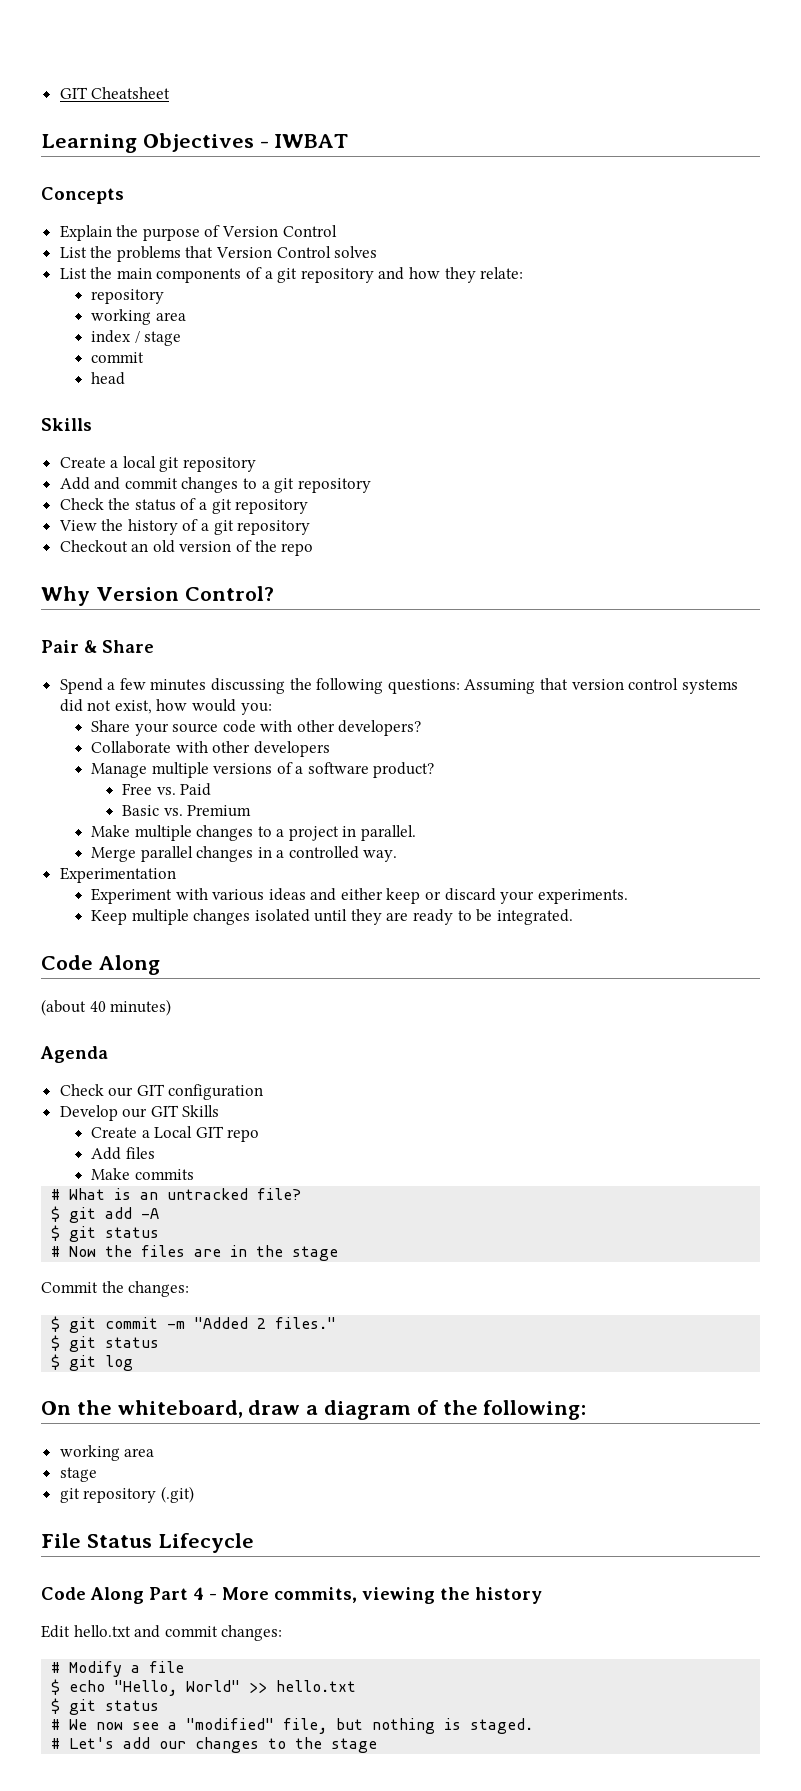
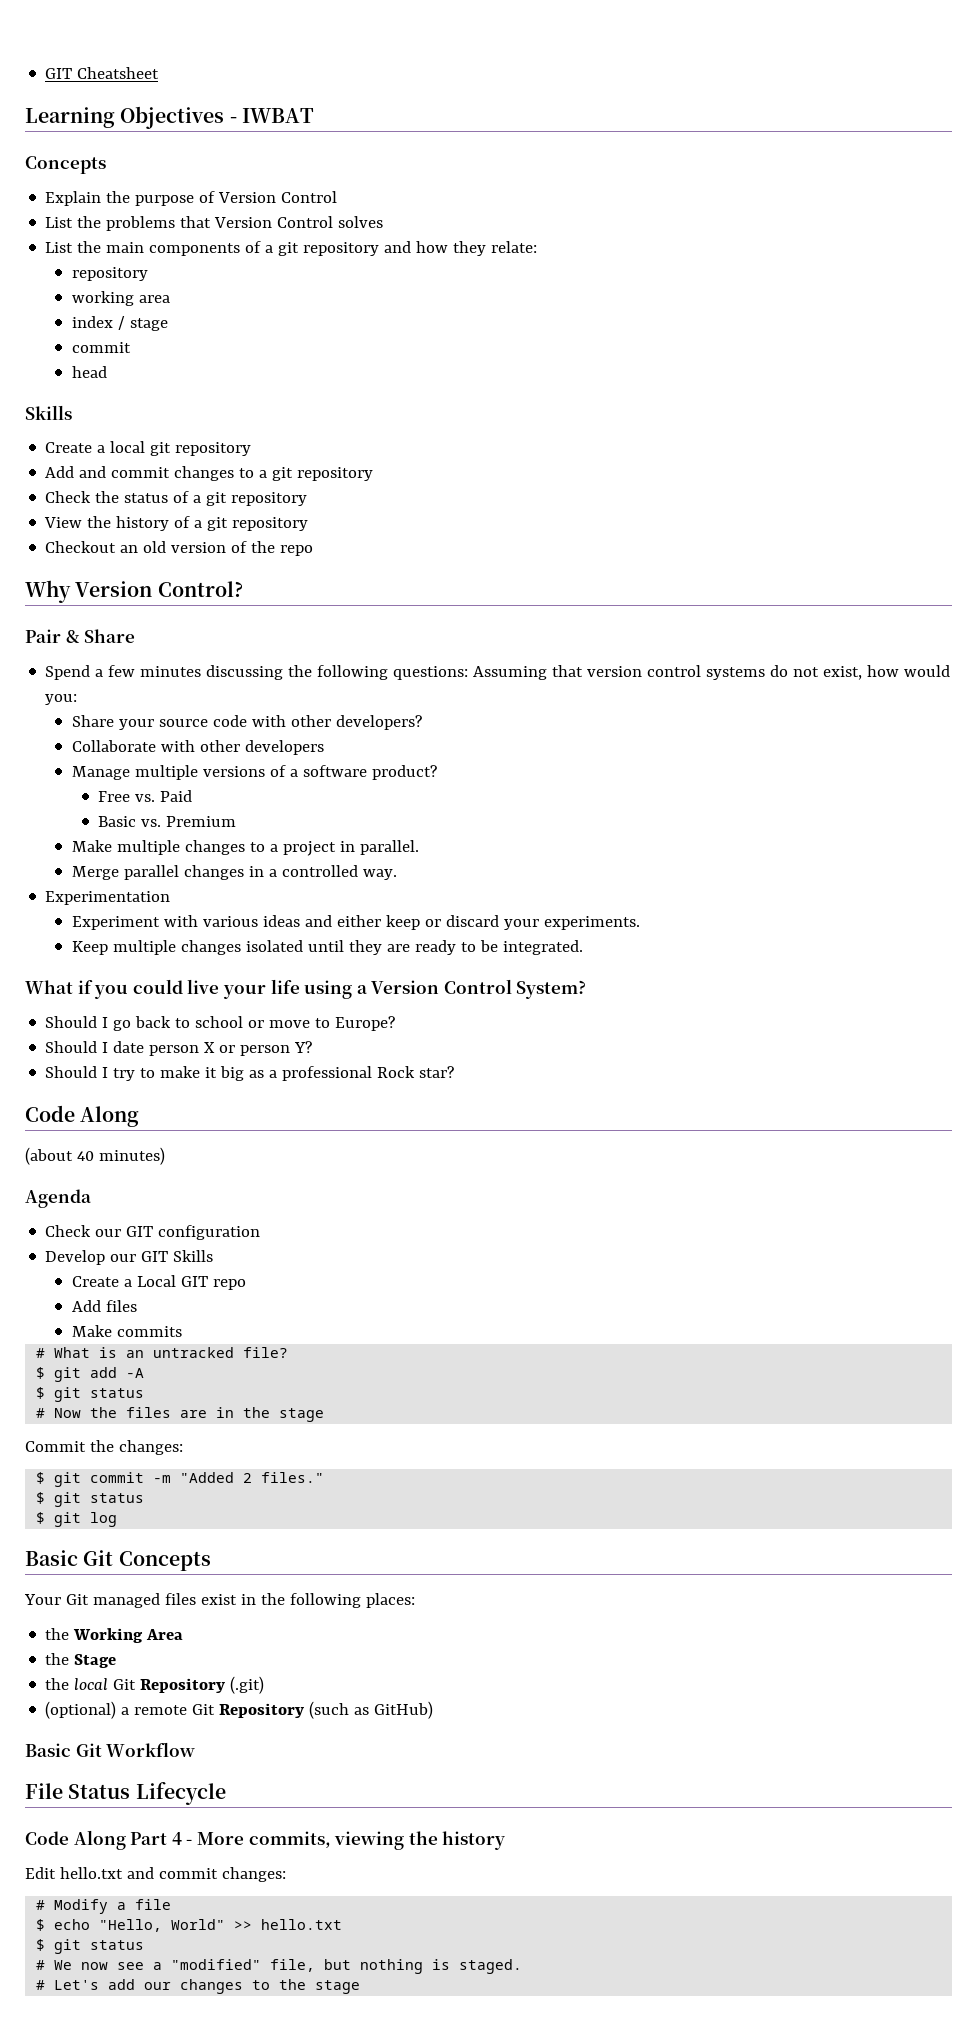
- Spend a few minutes discussing the following questions: Assuming that version control systems did not exist, how would you:
+ Spend a few minutes discussing the following questions: Assuming that version control systems do not exist, how would you:
+ What if you could live your life using a Version Control System?
+ Should I go back to school or move to Europe?
+ Should I date person X or person Y?
+ Should I try to make it big as a professional Rock star?
- On the whiteboard, draw a diagram of the following:
- working area
- stage
- git repository (.git)
+ Basic Git Concepts
+ Your Git managed files exist in the following places:
+ the Working Area
+ the Stage
+ the local Git Repository (.git)
+ (optional) a remote Git Repository (such as GitHub)
+ Basic Git Workflow

